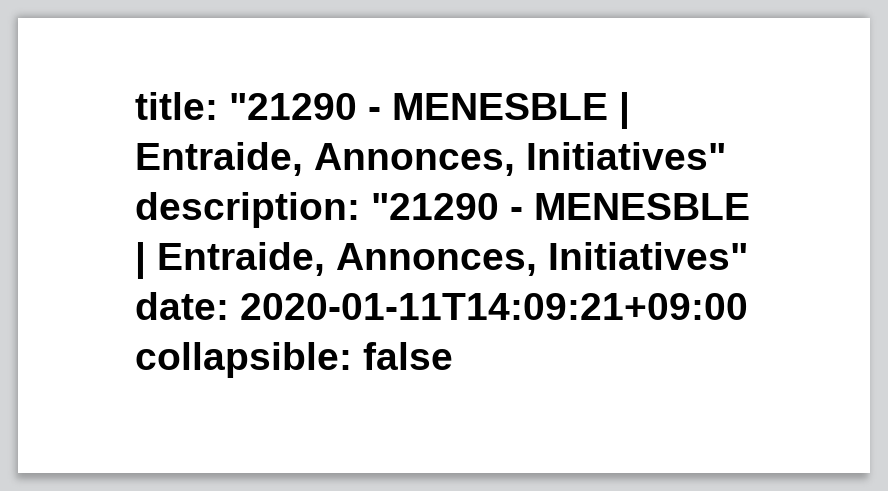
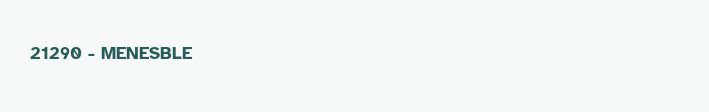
- title: "21290 - MENESBLE | Entraide, Annonces, Initiatives" description: "21290 - MENESBLE | Entraide, Annonces, Initiatives" date: 2020-01-11T14:09:21+09:00 collapsible: false
+ 21290 - MENESBLE

